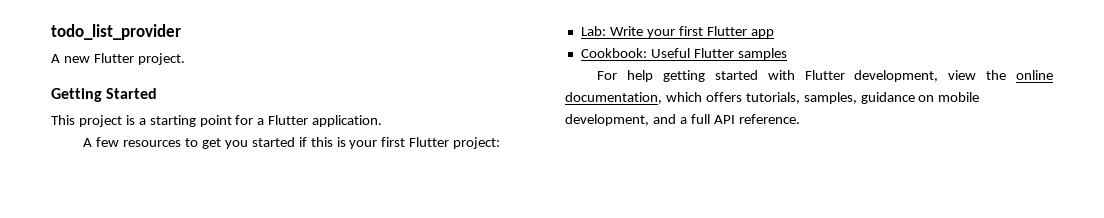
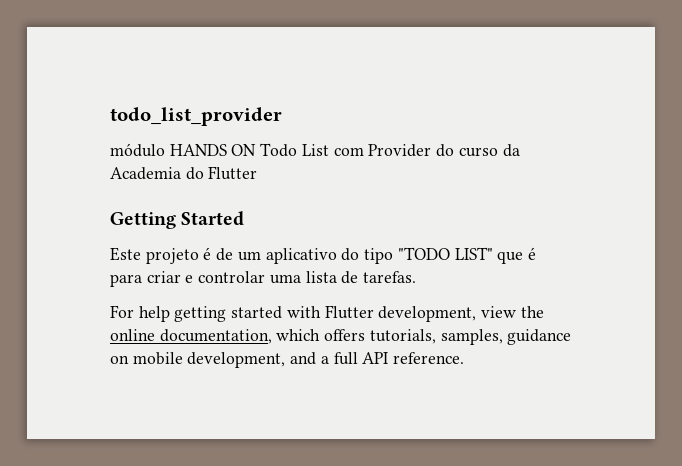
- A new Flutter project.
+ módulo HANDS ON Todo List com Provider do curso da Academia do Flutter
- This project is a starting point for a Flutter application.
- A few resources to get you started if this is your first Flutter project:
- Lab: Write your first Flutter app
- Cookbook: Useful Flutter samples
+ Este projeto é de um aplicativo do tipo "TODO LIST" que é para criar e controlar uma lista de tarefas.

